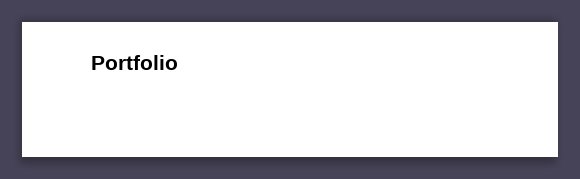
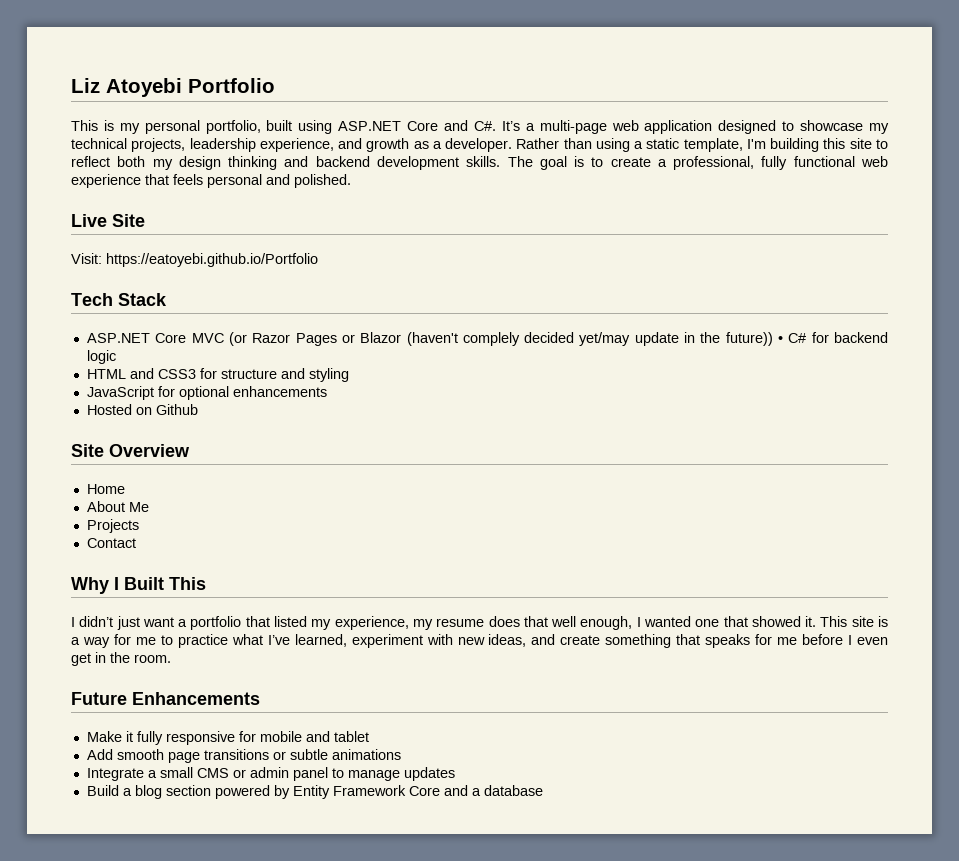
- Portfolio
+ Liz Atoyebi Portfolio
+ This is my personal portfolio, built using ASP.NET Core and C#. It’s a multi-page web application designed to showcase my technical projects, leadership experience, and growth as a developer. Rather than using a static template, I'm building this site to reflect both my design thinking and backend development skills. The goal is to create a professional, fully functional web experience that feels personal and polished.
+ Live Site
+ Visit: https://eatoyebi.github.io/Portfolio
+ Tech Stack
+ ASP.NET Core MVC (or Razor Pages or Blazor (haven't complely decided yet/may update in the future)) • C# for backend logic
+ HTML and CSS3 for structure and styling
+ JavaScript for optional enhancements
+ Hosted on Github
+ Site Overview
+ Home
+ About Me
+ Projects
+ Contact
+ Why I Built This
+ I didn’t just want a portfolio that listed my experience, my resume does that well enough, I wanted one that showed it. This site is a way for me to practice what I’ve learned, experiment with new ideas, and create something that speaks for me before I even get in the room.
+ Future Enhancements
+ Make it fully responsive for mobile and tablet
+ Add smooth page transitions or subtle animations
+ Integrate a small CMS or admin panel to manage updates
+ Build a blog section powered by Entity Framework Core and a database

